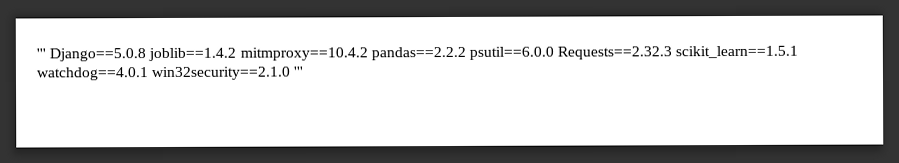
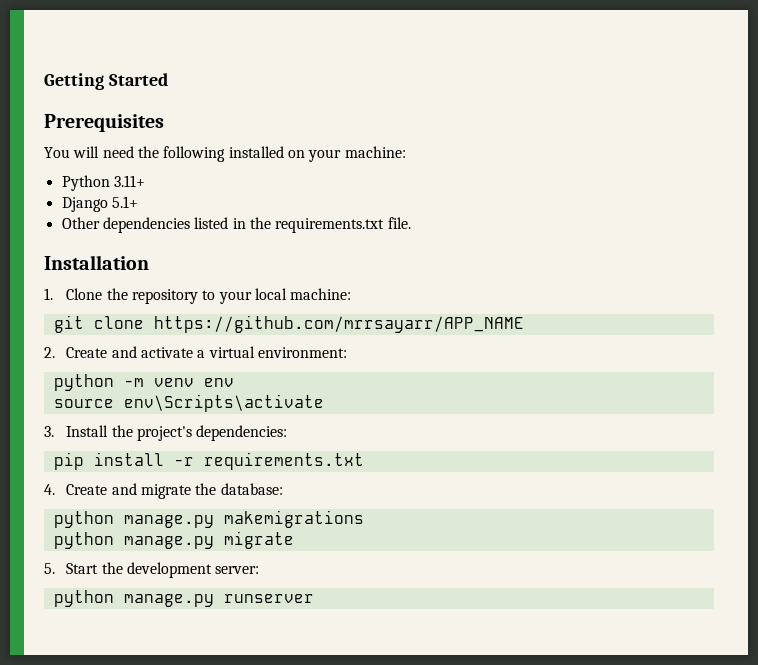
- ''' Django==5.0.8 joblib==1.4.2 mitmproxy==10.4.2 pandas==2.2.2 psutil==6.0.0 Requests==2.32.3 scikit_learn==1.5.1 watchdog==4.0.1 win32security==2.1.0 '''
+ Getting Started
+ Prerequisites
+ You will need the following installed on your machine:
+ Python 3.11+
+ Django 5.1+
+ Other dependencies listed in the requirements.txt file.
+ Installation
+ 1. Clone the repository to your local machine:
+ git clone https://github.com/mrrsayarr/APP_NAME
+ 2. Create and activate a virtual environment:
+ python -m venv env
+ source env\Scripts\activate
+ 3. Install the project's dependencies:
+ pip install -r requirements.txt
+ 4. Create and migrate the database:
+ python manage.py makemigrations
+ python manage.py migrate
+ 5. Start the development server:
+ python manage.py runserver

